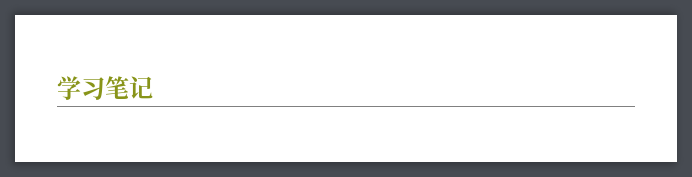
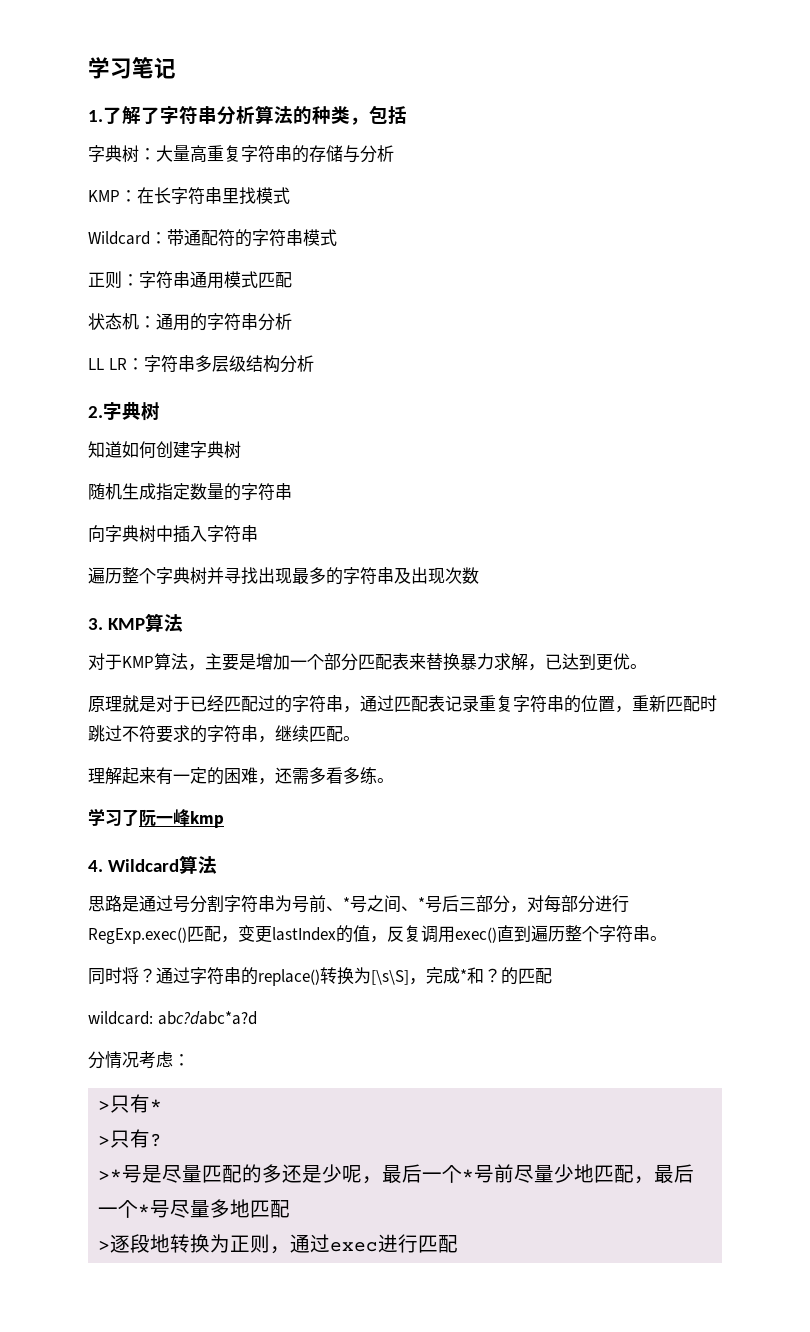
+ 1.了解了字符串分析算法的种类，包括
+ 字典树：大量高重复字符串的存储与分析
+ KMP：在长字符串里找模式
+ Wildcard：带通配符的字符串模式
+ 正则：字符串通用模式匹配
+ 状态机：通用的字符串分析
+ LL LR：字符串多层级结构分析
+ 2.字典树
+ 知道如何创建字典树
+ 随机生成指定数量的字符串
+ 向字典树中插入字符串
+ 遍历整个字典树并寻找出现最多的字符串及出现次数
+ 3. KMP算法
+ 对于KMP算法，主要是增加一个部分匹配表来替换暴力求解，已达到更优。
+ 原理就是对于已经匹配过的字符串，通过匹配表记录重复字符串的位置，重新匹配时跳过不符要求的字符串，继续匹配。
+ 理解起来有一定的困难，还需多看多练。
+ 学习了阮一峰kmp
+ 4. Wildcard算法
+ 思路是通过号分割字符串为号前、*号之间、*号后三部分，对每部分进行RegExp.exec()匹配，变更lastIndex的值，反复调用exec()直到遍历整个字符串。
+ 同时将？通过字符串的replace()转换为[\s\S]，完成*和？的匹配
+ wildcard: abc?dabc*a?d
+ 分情况考虑：
+ >只有*
+ >只有?
+ >*号是尽量匹配的多还是少呢，最后一个*号前尽量少地匹配，最后一个*号尽量多地匹配
+ >逐段地转换为正则，通过exec进行匹配

